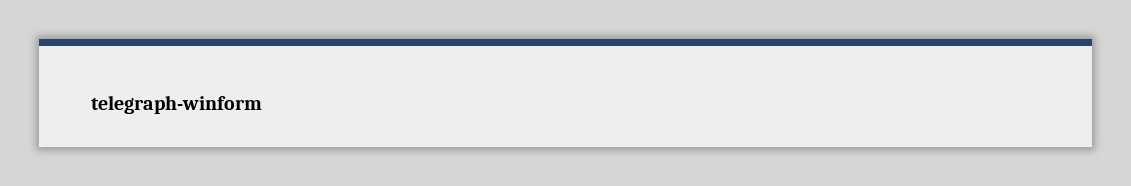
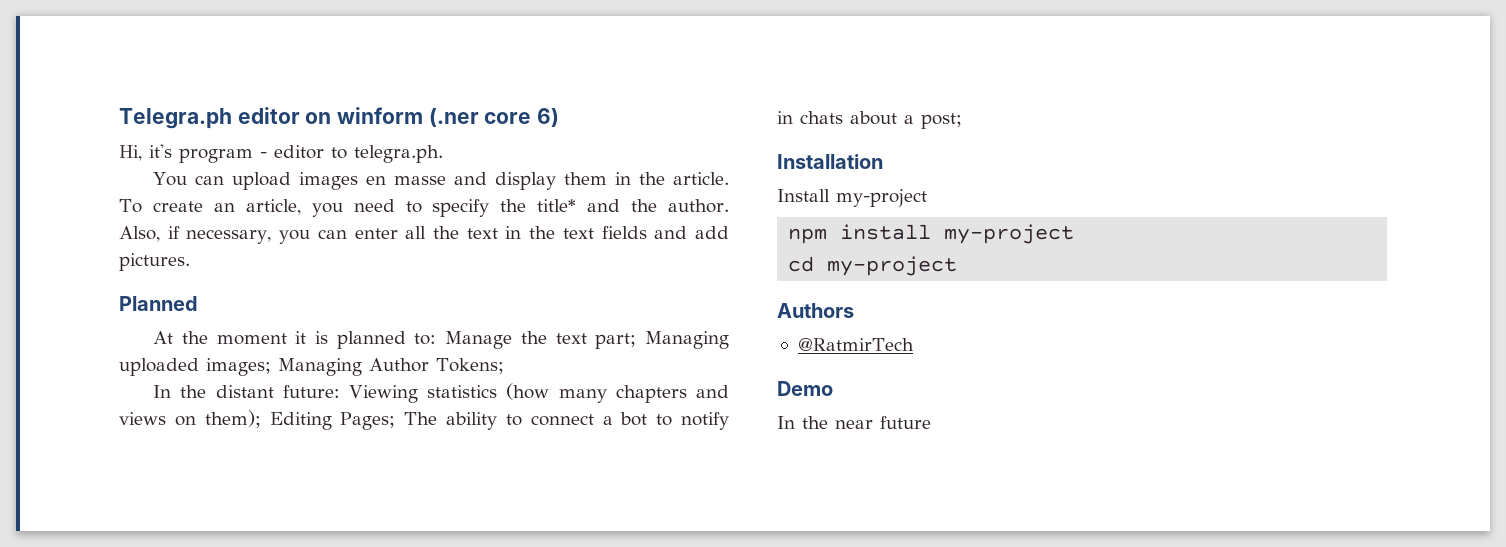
- telegraph-winform
+ Telegra.ph editor on winform (.ner core 6)
+ Hi, it's program - editor to telegra.ph.
+ You can upload images en masse and display them in the article. To create an article, you need to specify the title* and the author. Also, if necessary, you can enter all the text in the text fields and add pictures.
+ Planned
+ At the moment it is planned to: Manage the text part; Managing uploaded images; Managing Author Tokens;
+ In the distant future: Viewing statistics (how many chapters and views on them); Editing Pages; The ability to connect a bot to notify in chats about a post;
+ Installation
+ Install my-project
+ npm install my-project
+ cd my-project
+ Authors
+ @RatmirTech
+ Demo
+ In the near future

